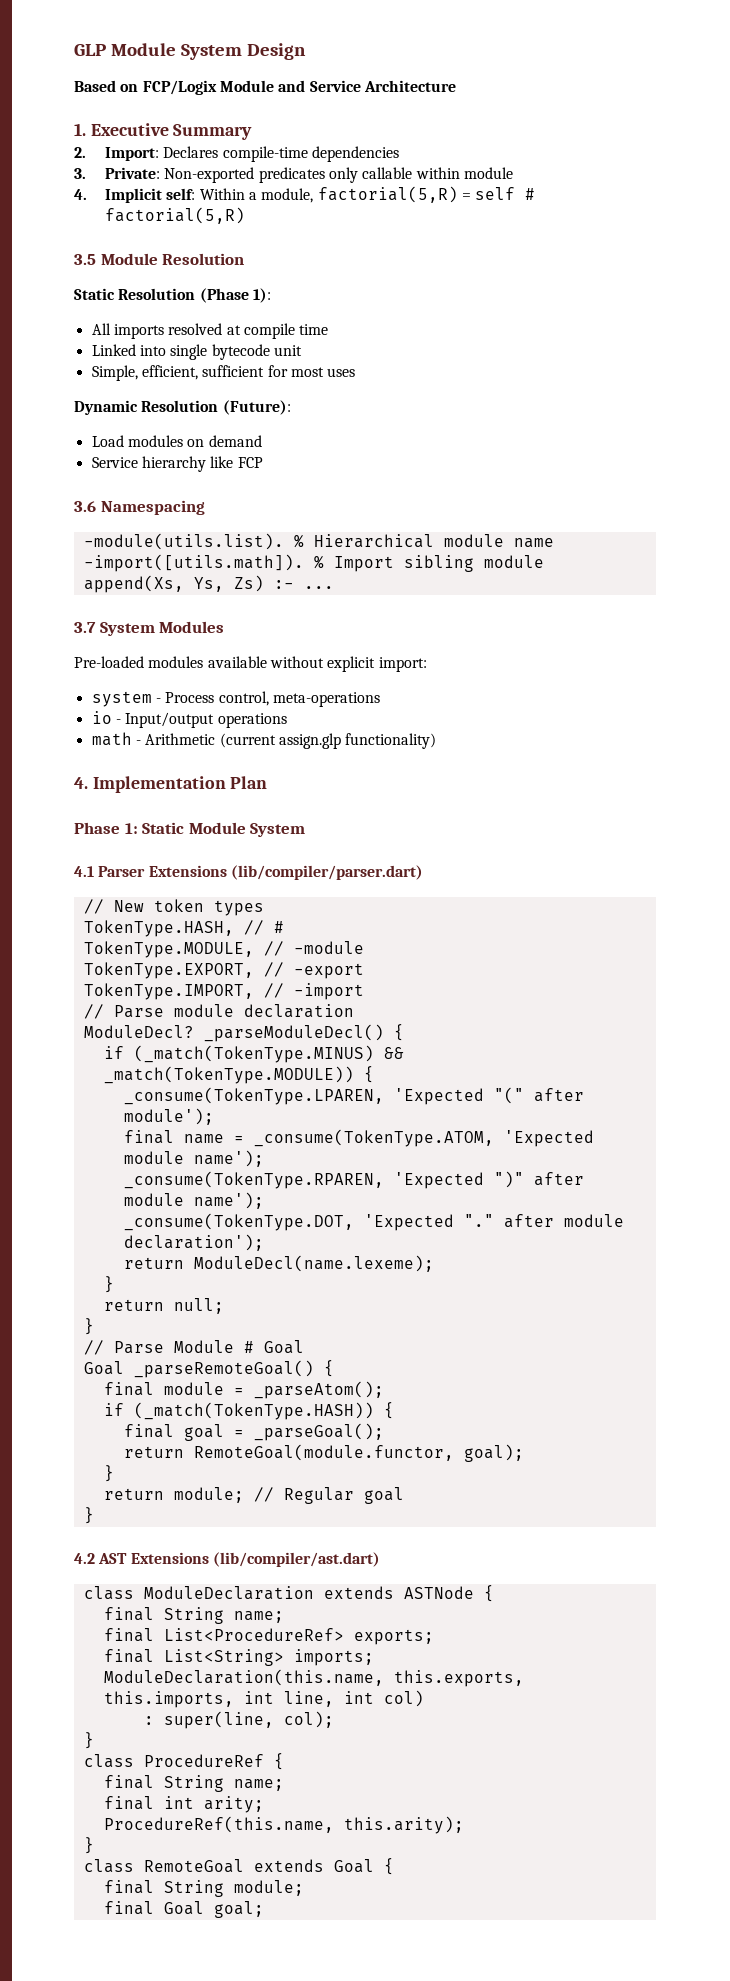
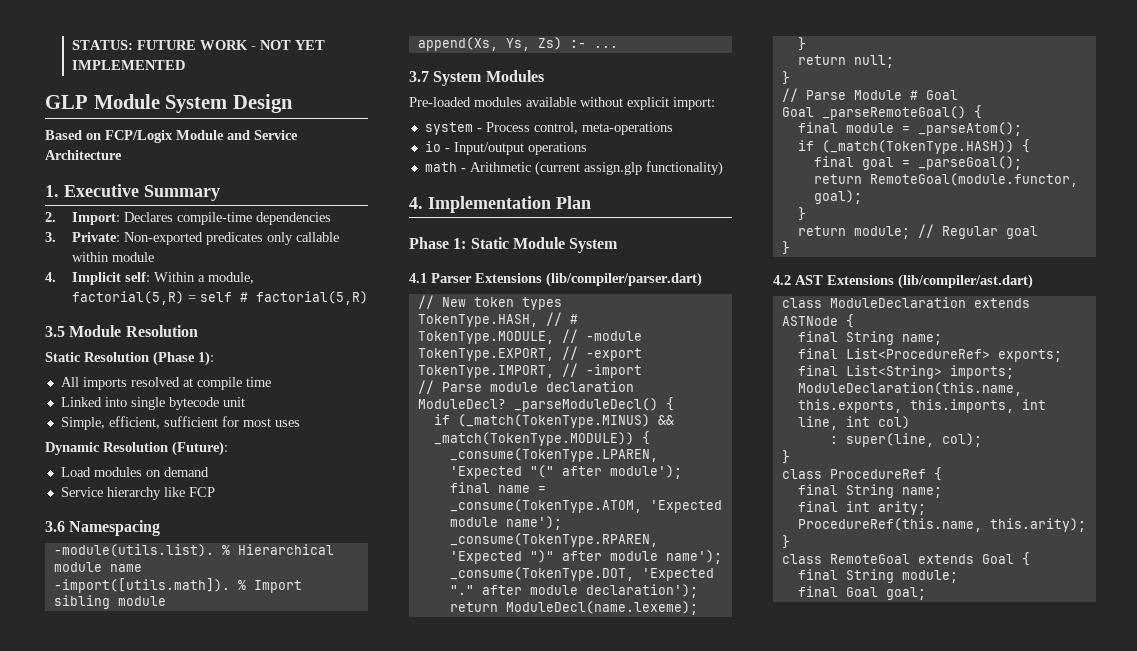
+ STATUS: FUTURE WORK - NOT YET IMPLEMENTED

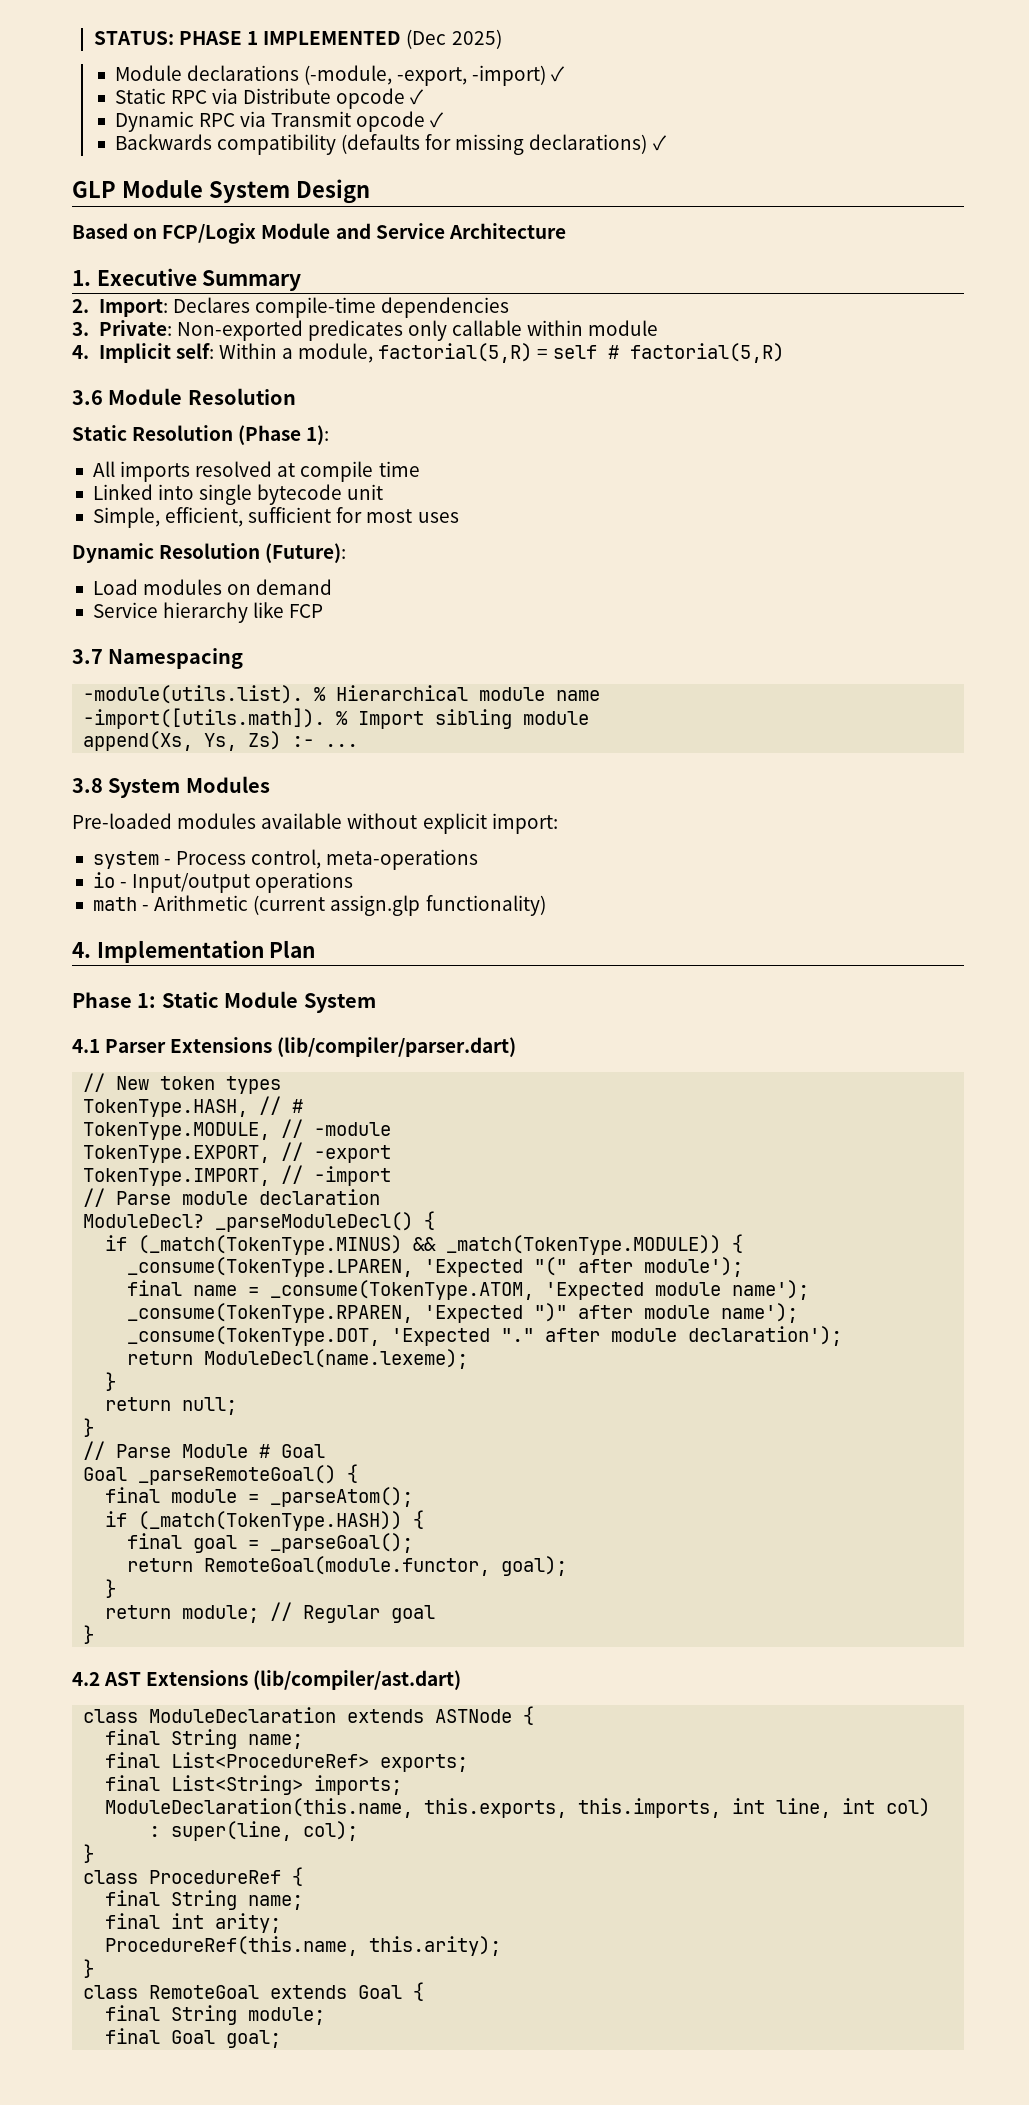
- STATUS: FUTURE WORK - NOT YET IMPLEMENTED
+ STATUS: PHASE 1 IMPLEMENTED (Dec 2025)
+ Module declarations (-module, -export, -import) ✓
+ Static RPC via Distribute opcode ✓
+ Dynamic RPC via Transmit opcode ✓
+ Backwards compatibility (defaults for missing declarations) ✓
- 3.5 Module Resolution
+ 3.6 Module Resolution
- 3.6 Namespacing
+ 3.7 Namespacing
- 3.7 System Modules
+ 3.8 System Modules

